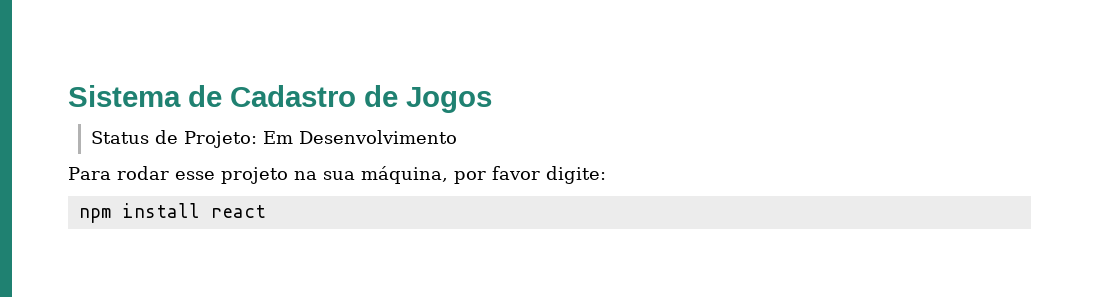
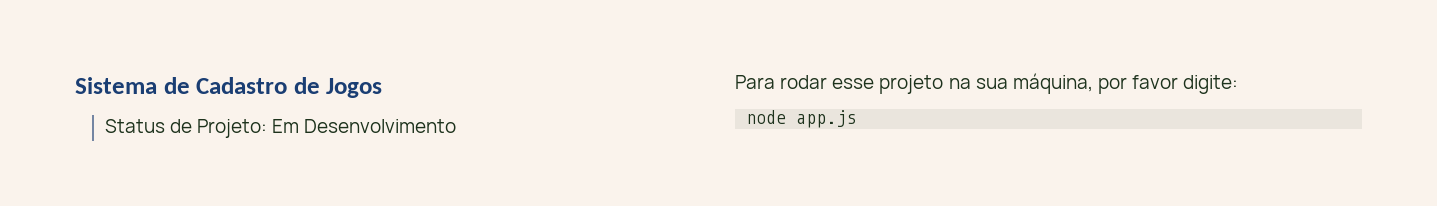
- npm install react
+ node app.js

